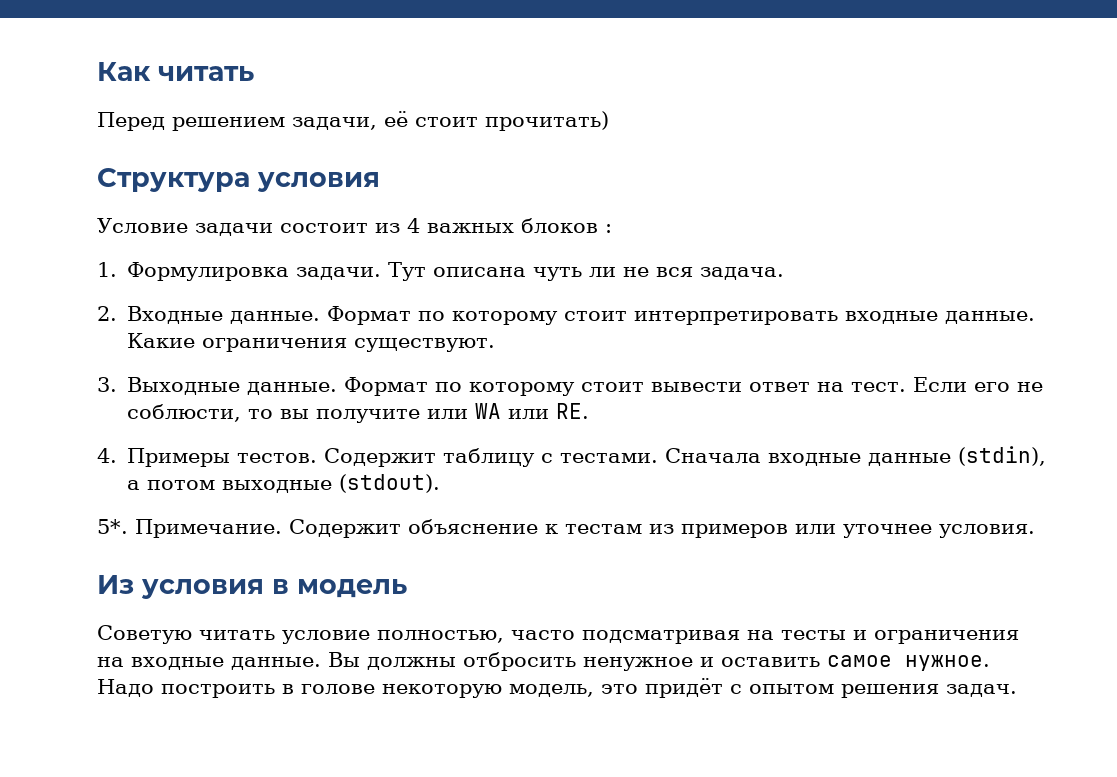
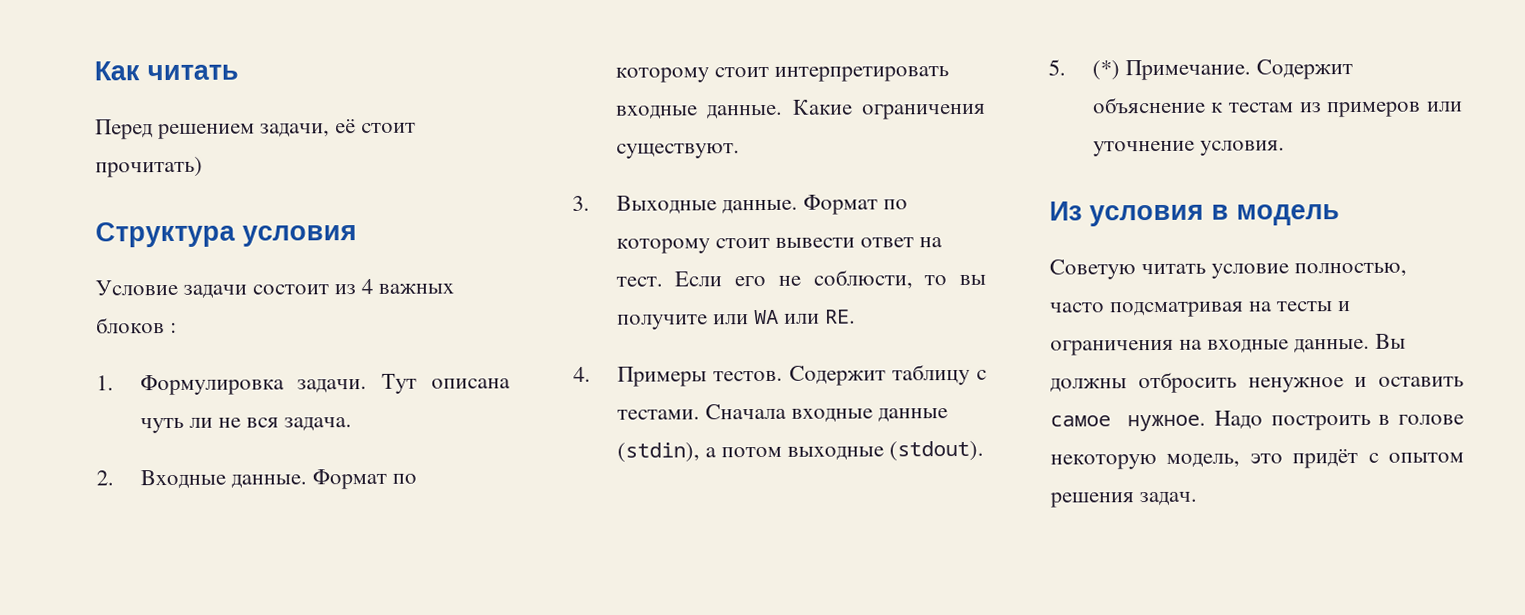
- 5*. Примечание.
+ 5. (*) Примечание.
- Содержит объяснение к тестам из примеров или уточнее условия.
+ Содержит объяснение к тестам из примеров или уточнение условия.

